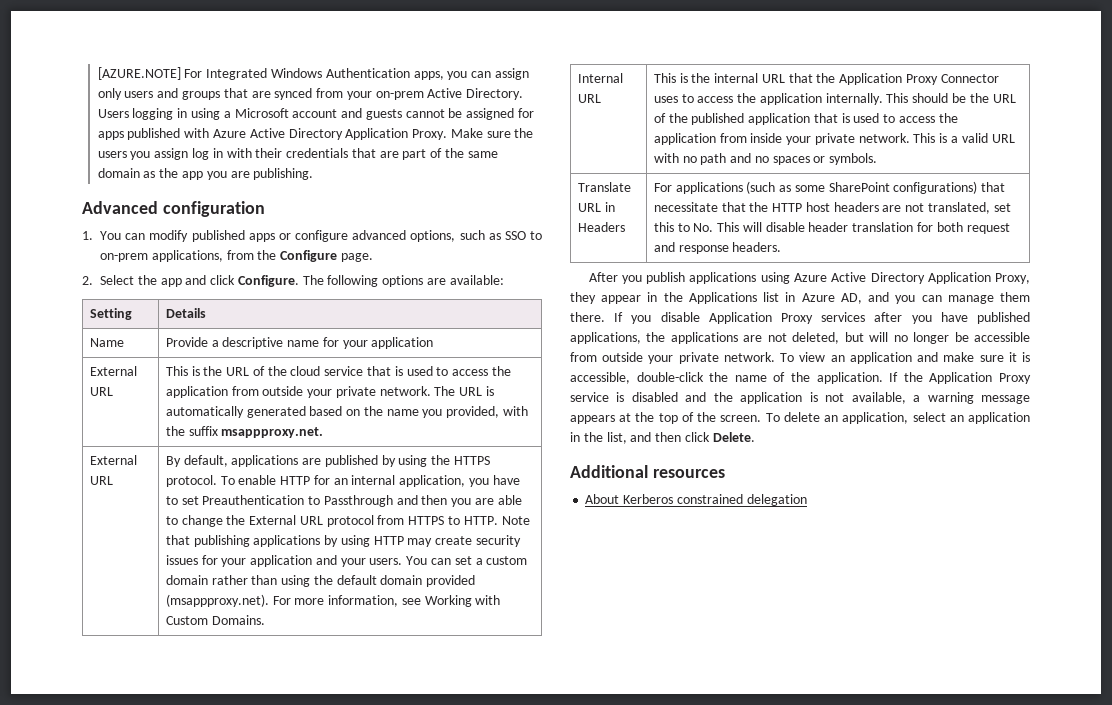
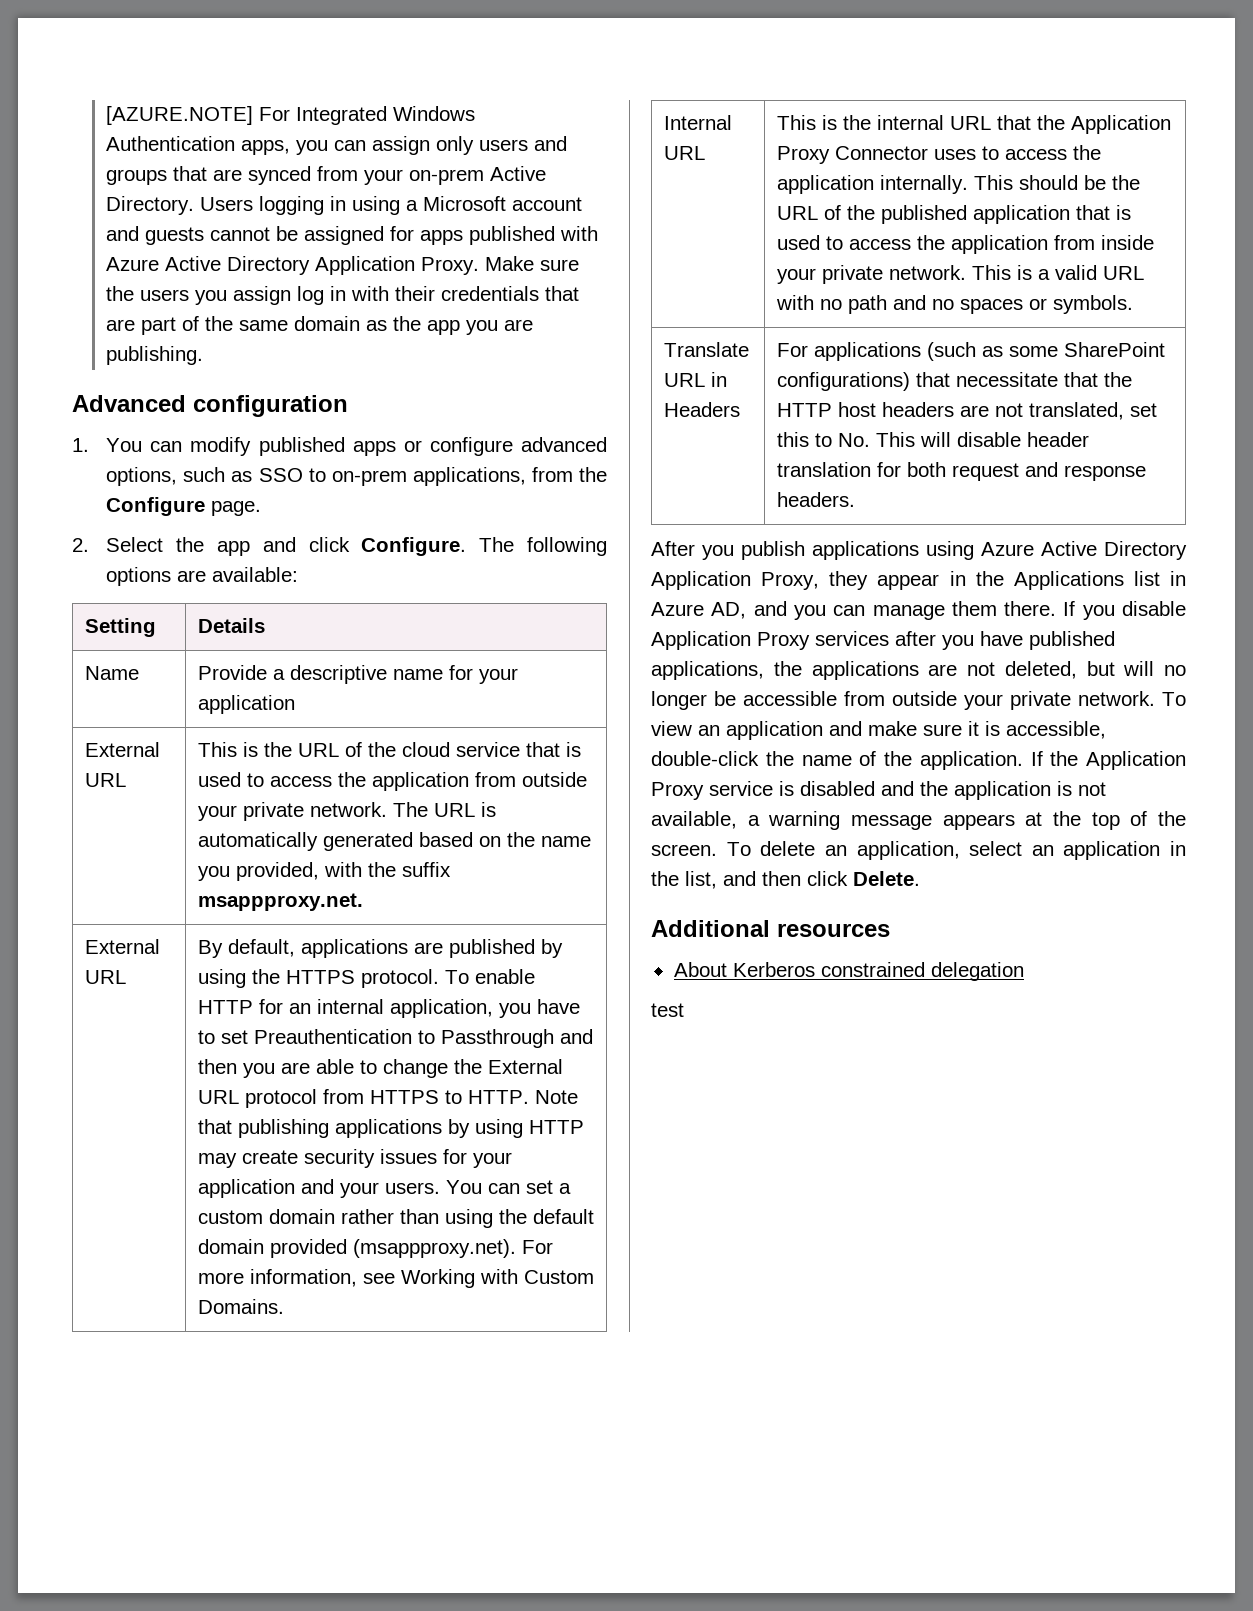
+ test

